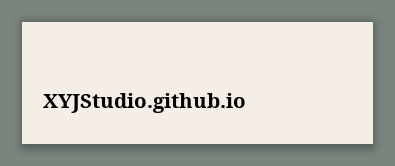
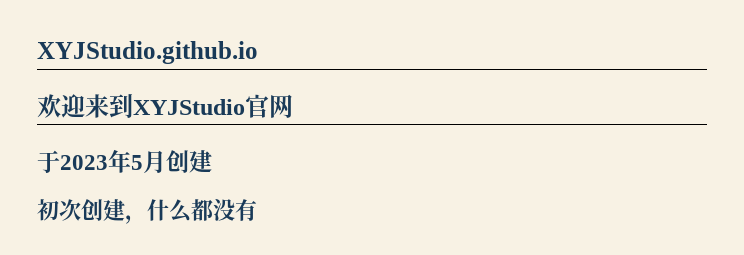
+ 欢迎来到XYJStudio官网
+ 于2023年5月创建
+ 初次创建，什么都没有

